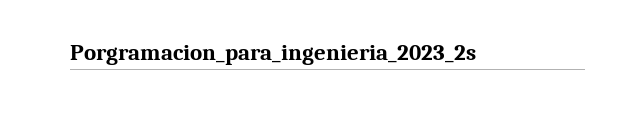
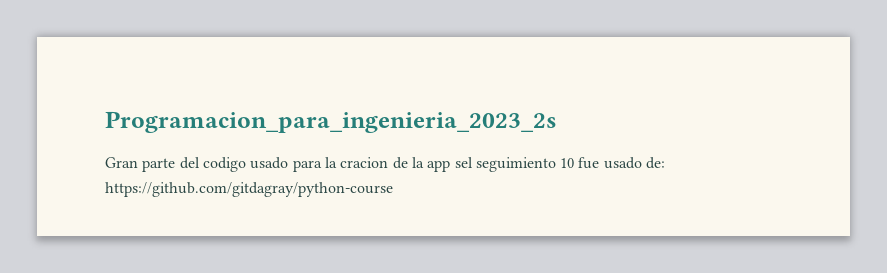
- Porgramacion_para_ingenieria_2023_2s
+ Programacion_para_ingenieria_2023_2s
+ Gran parte del codigo usado para la cracion de la app sel seguimiento 10 fue usado de: https://github.com/gitdagray/python-course

